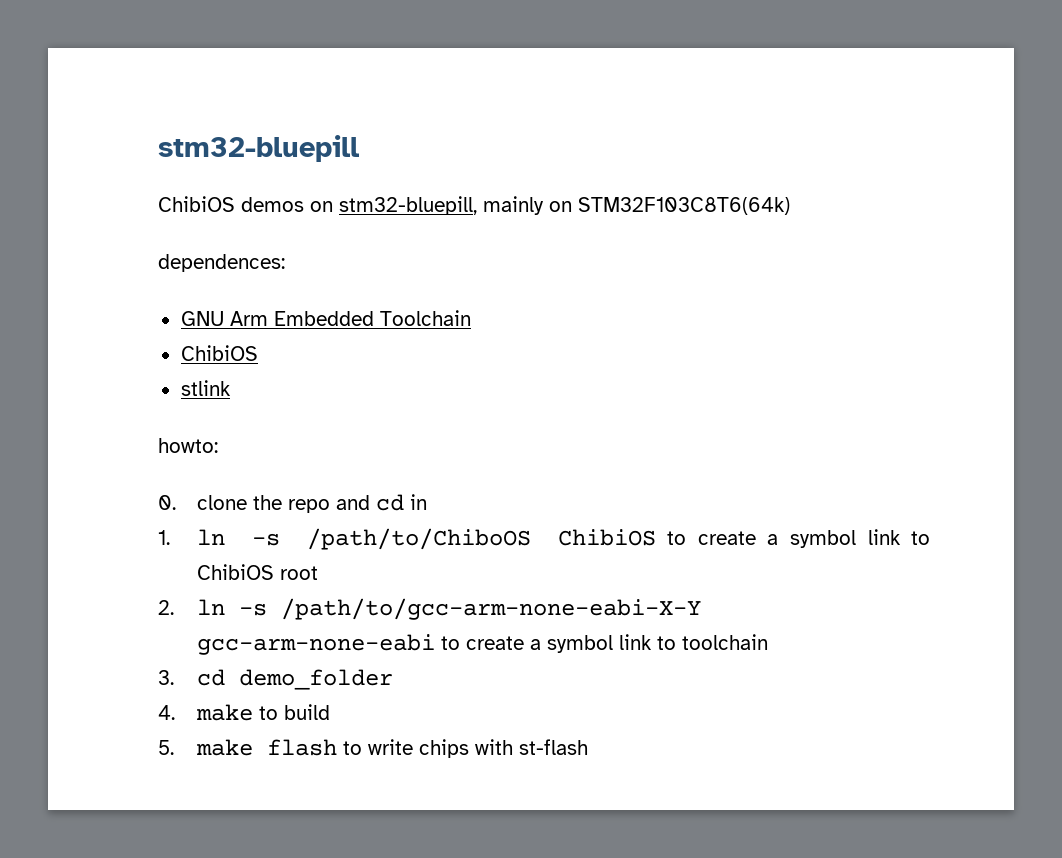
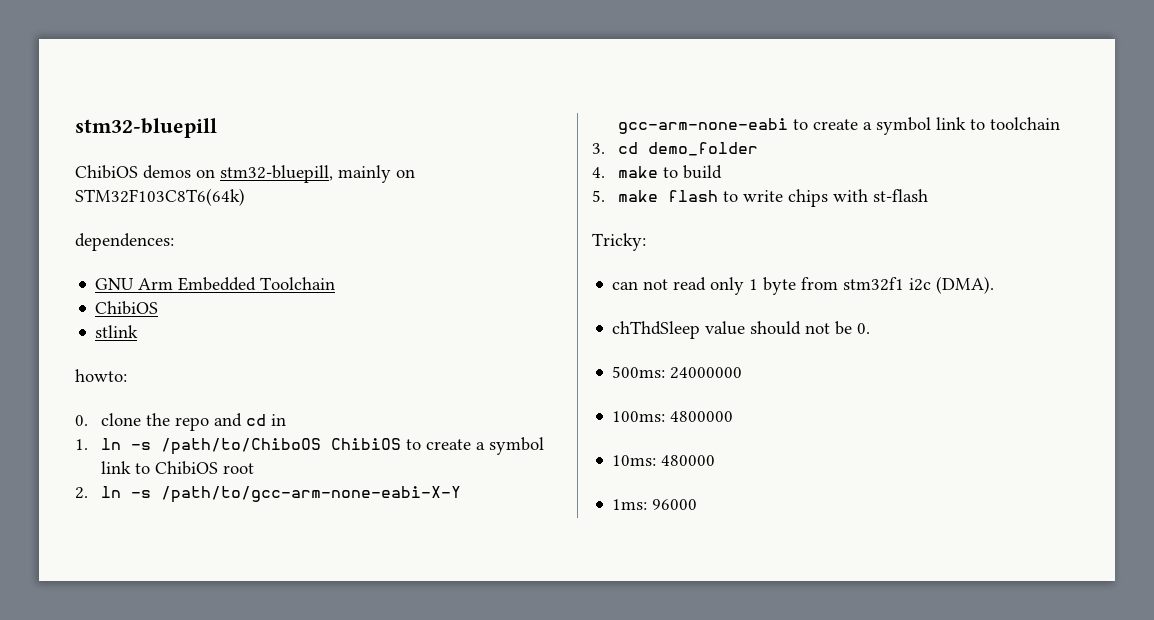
+ Tricky:
+ can not read only 1 byte from stm32f1 i2c (DMA).
+ chThdSleep value should not be 0.
+ 500ms: 24000000
+ 100ms: 4800000
+ 10ms: 480000
+ 1ms: 96000

